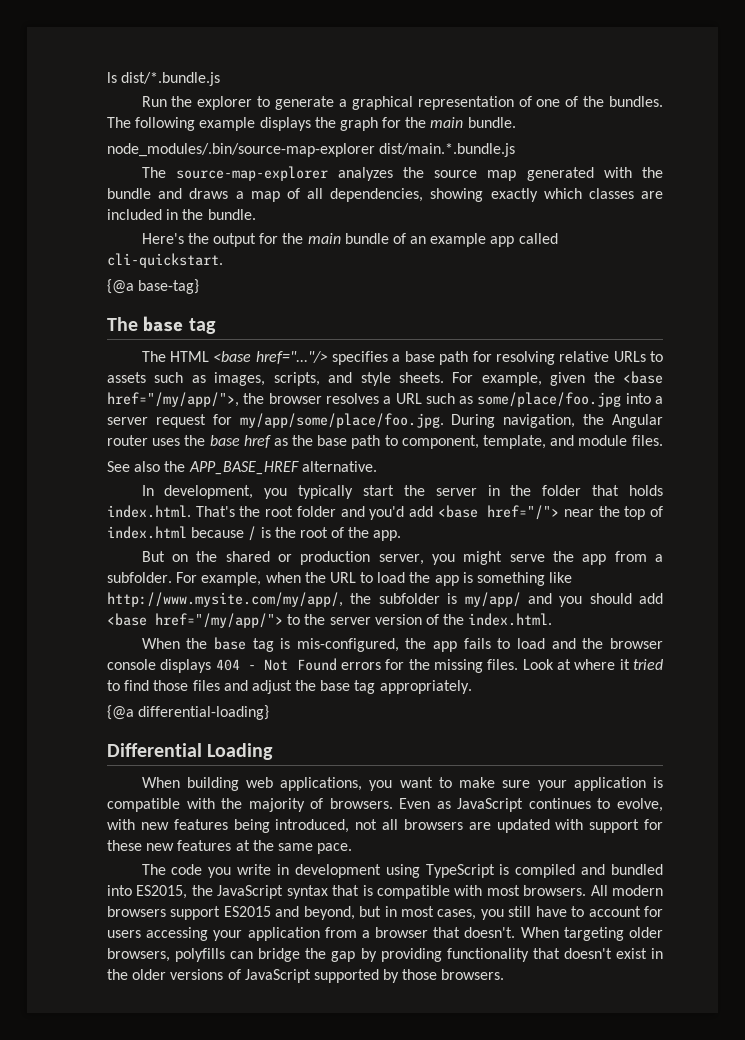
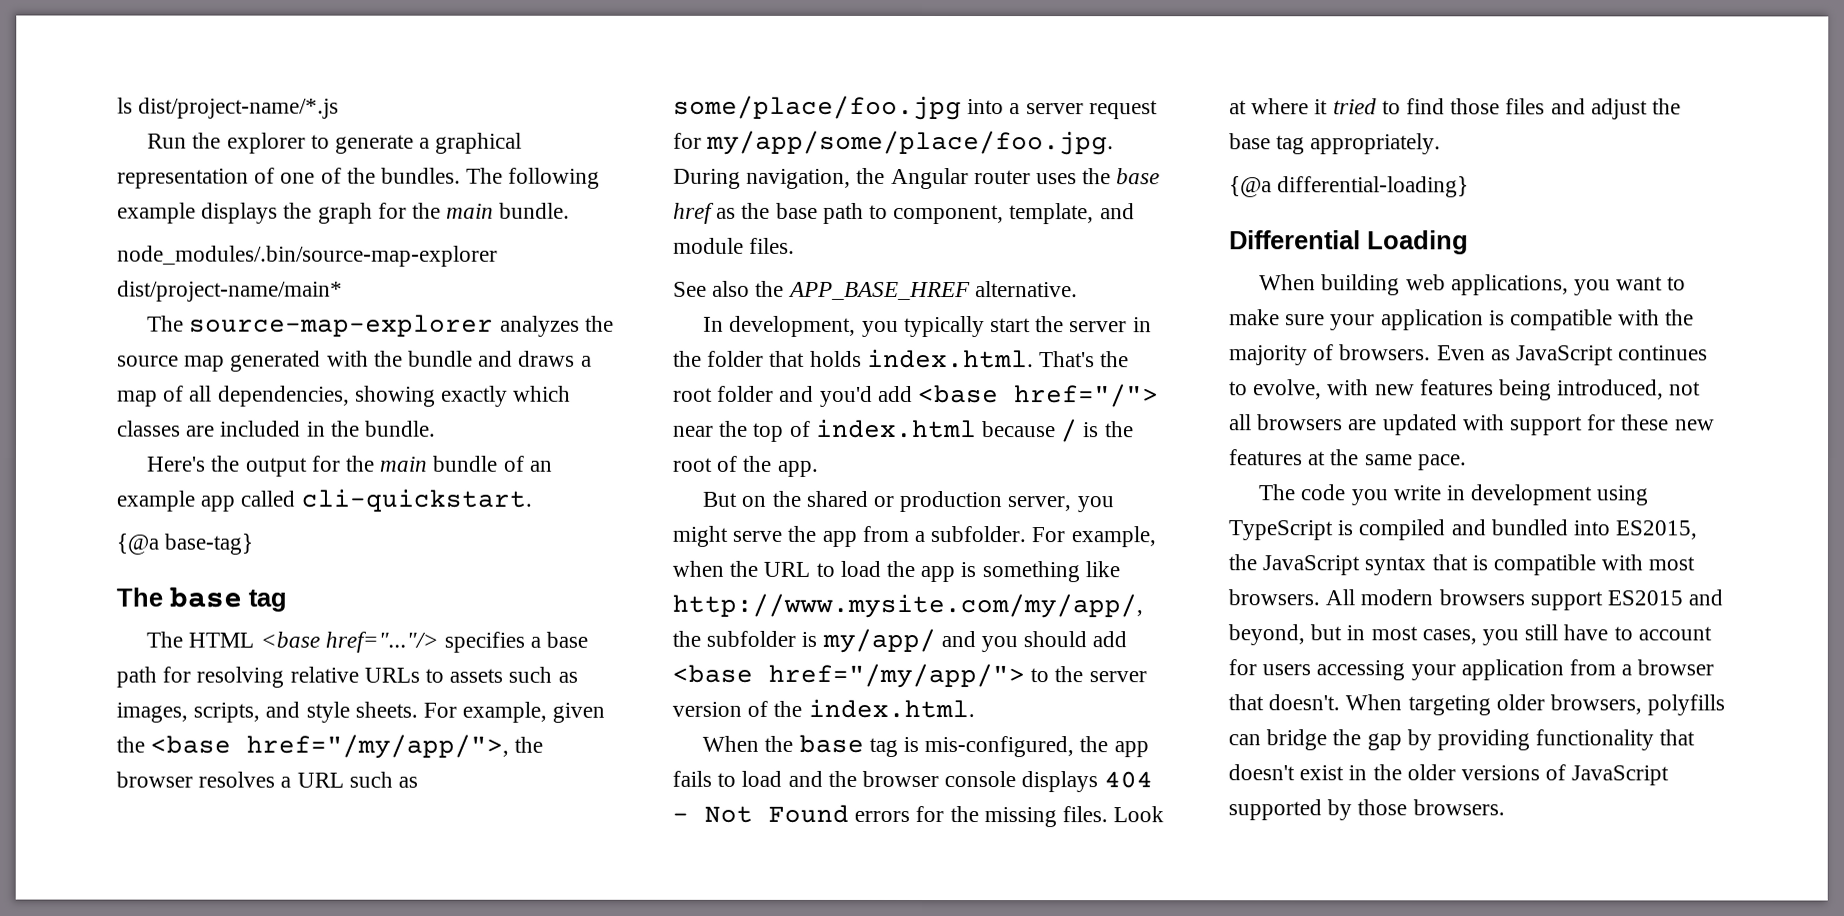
- ls dist/*.bundle.js
+ ls dist/project-name/*.js
- node_modules/.bin/source-map-explorer dist/main.*.bundle.js
+ node_modules/.bin/source-map-explorer dist/project-name/main*

